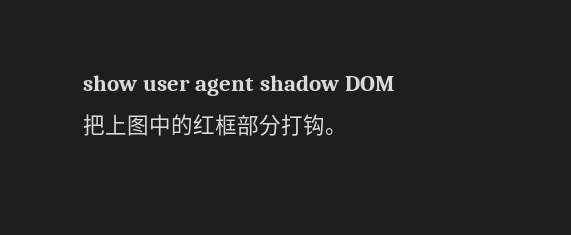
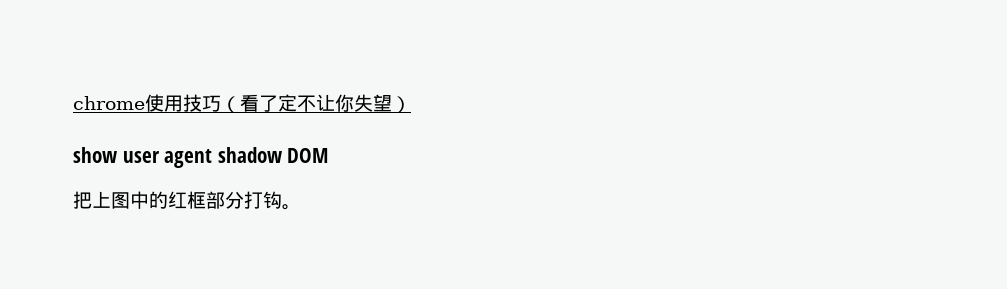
+ chrome使用技巧（看了定不让你失望）

